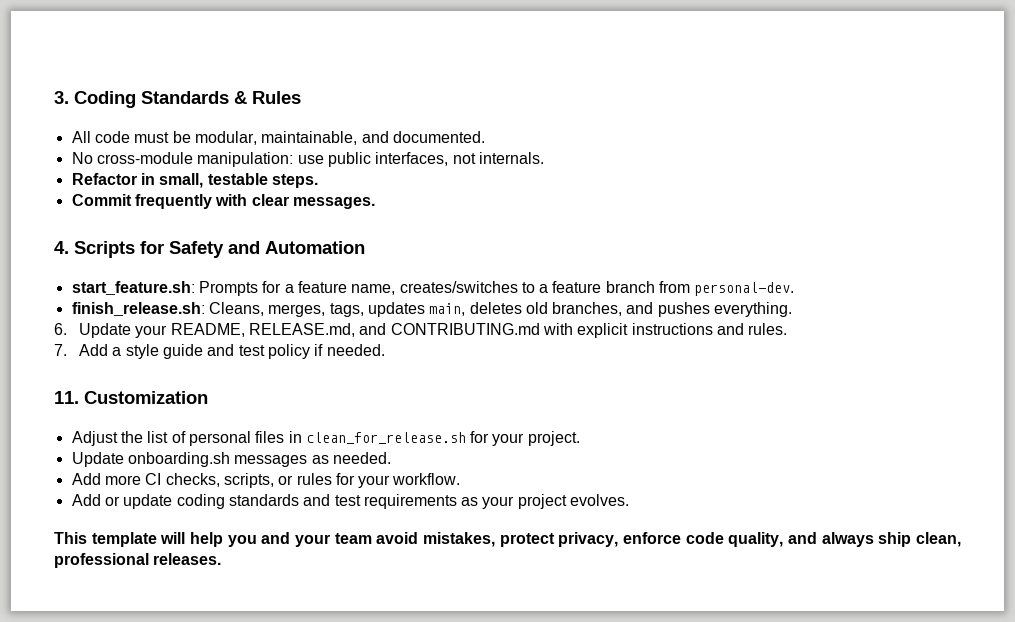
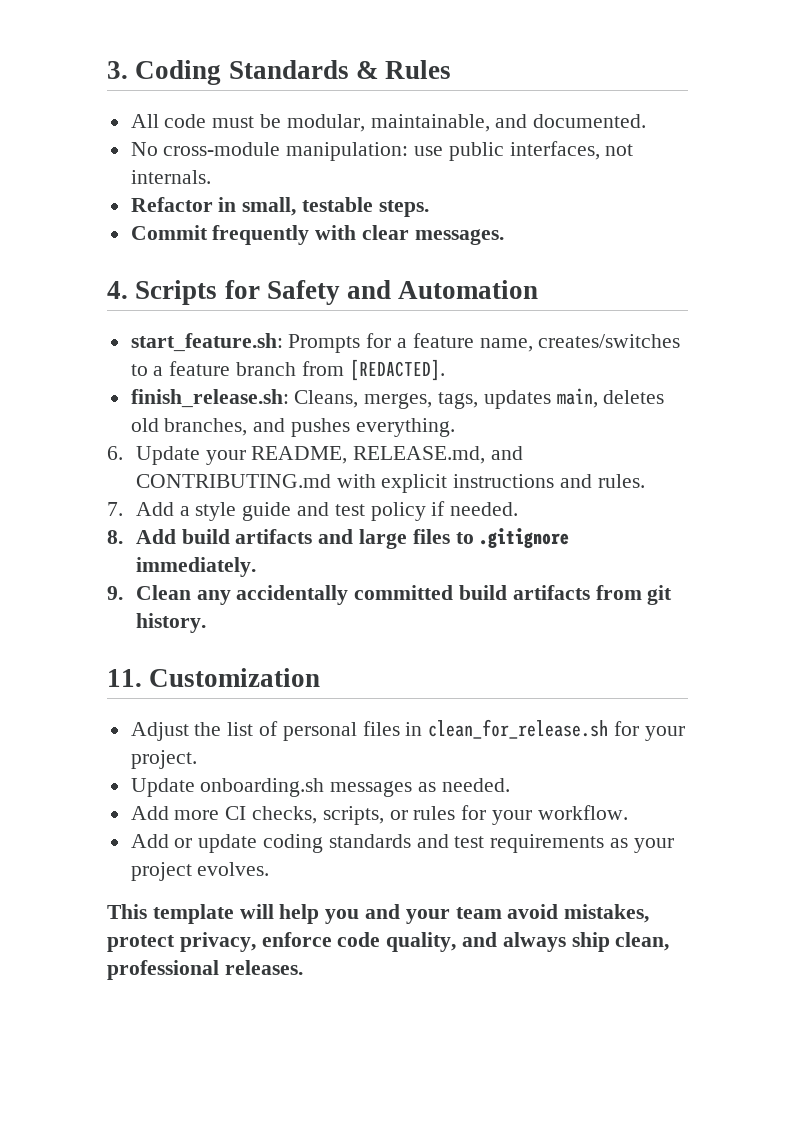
- start_feature.sh: Prompts for a feature name, creates/switches to a feature branch from personal-dev.
+ start_feature.sh: Prompts for a feature name, creates/switches to a feature branch from [REDACTED].
+ 8. Add build artifacts and large files to .gitignore immediately.
+ 9. Clean any accidentally committed build artifacts from git history.

